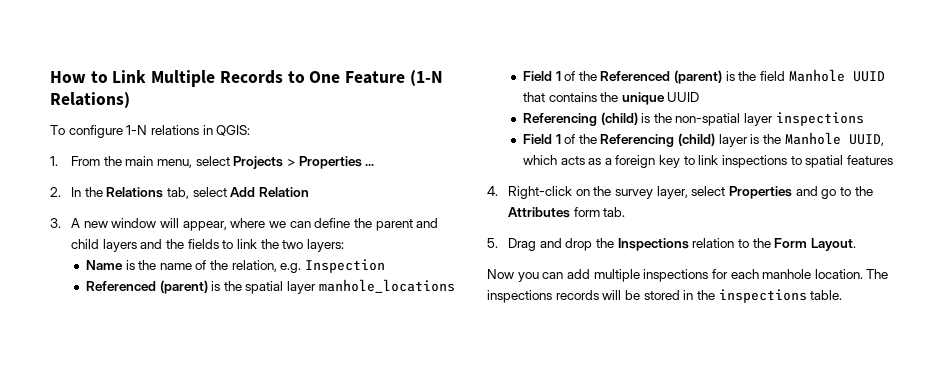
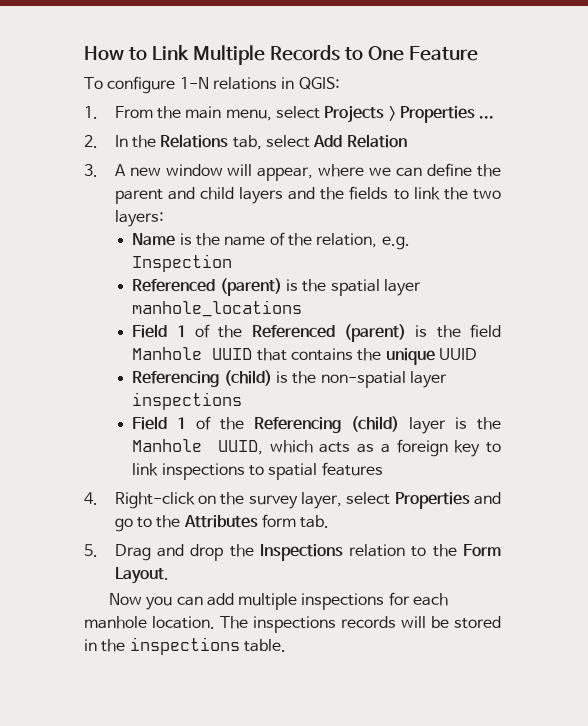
- How to Link Multiple Records to One Feature (1-N Relations)
+ How to Link Multiple Records to One Feature

